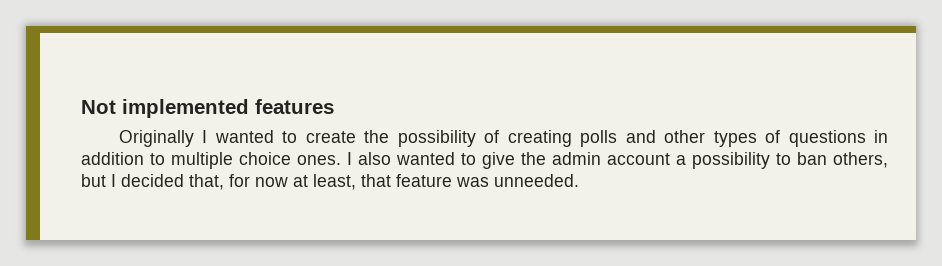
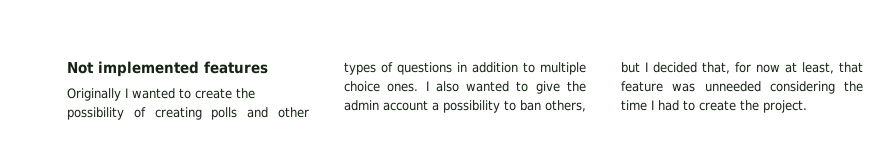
- I also wanted to give the admin account a possibility to ban others, but I decided that, for now at least, that feature was unneeded.
+ I also wanted to give the admin account a possibility to ban others, but I decided that, for now at least, that feature was unneeded considering the time I had to create the project.

